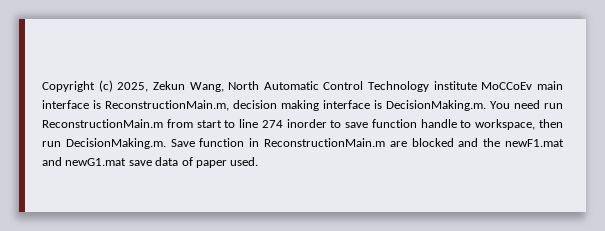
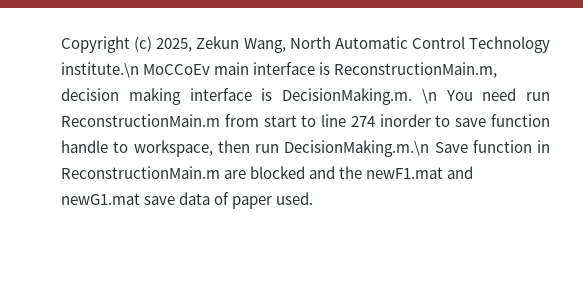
- Copyright (c) 2025, Zekun Wang, North Automatic Control Technology institute MoCCoEv main interface is ReconstructionMain.m, decision making interface is DecisionMaking.m. You need run ReconstructionMain.m from start to line 274 inorder to save function handle to workspace, then run DecisionMaking.m. Save function in ReconstructionMain.m are blocked and the newF1.mat and newG1.mat save data of paper used.
+ Copyright (c) 2025, Zekun Wang, North Automatic Control Technology institute.\n MoCCoEv main interface is ReconstructionMain.m, decision making interface is DecisionMaking.m. \n You need run ReconstructionMain.m from start to line 274 inorder to save function handle to workspace, then run DecisionMaking.m.\n Save function in ReconstructionMain.m are blocked and the newF1.mat and newG1.mat save data of paper used.

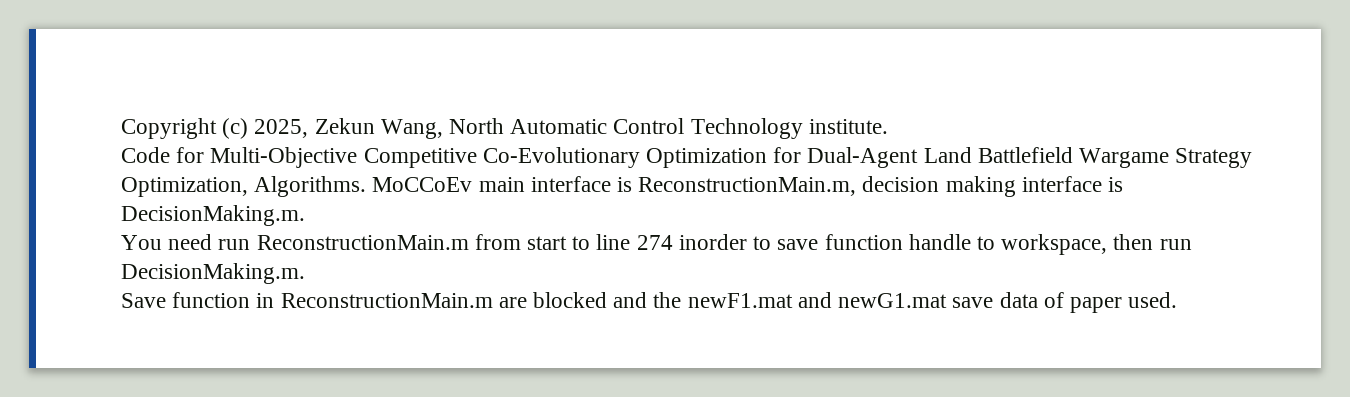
- Copyright (c) 2025, Zekun Wang, North Automatic Control Technology institute.\n MoCCoEv main interface is ReconstructionMain.m, decision making interface is DecisionMaking.m. \n You need run ReconstructionMain.m from start to line 274 inorder to save function handle to workspace, then run DecisionMaking.m.\n Save function in ReconstructionMain.m are blocked and the newF1.mat and newG1.mat save data of paper used.
+ Copyright (c) 2025, Zekun Wang, North Automatic Control Technology institute.
+ Code for Multi-Objective Competitive Co-Evolutionary Optimization for Dual-Agent Land Battlefield Wargame Strategy Optimization, Algorithms. MoCCoEv main interface is ReconstructionMain.m, decision making interface is DecisionMaking.m.
+ You need run ReconstructionMain.m from start to line 274 inorder to save function handle to workspace, then run DecisionMaking.m.
+ Save function in ReconstructionMain.m are blocked and the newF1.mat and newG1.mat save data of paper used.

